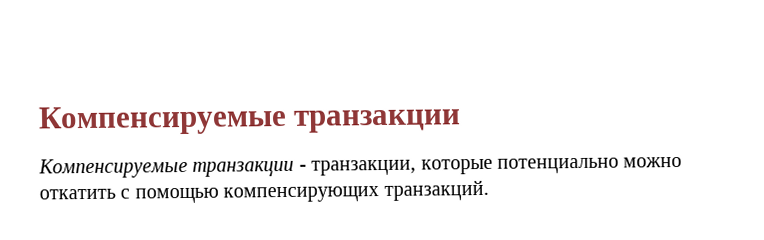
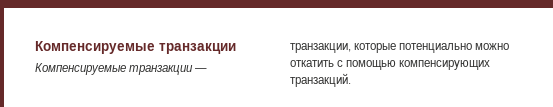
- Компенсируемые транзакции - транзакции, которые потенциально можно откатить с помощью компенсирующих транзакций.
+ Компенсируемые транзакции — транзакции, которые потенциально можно откатить с помощью компенсирующих транзакций.

